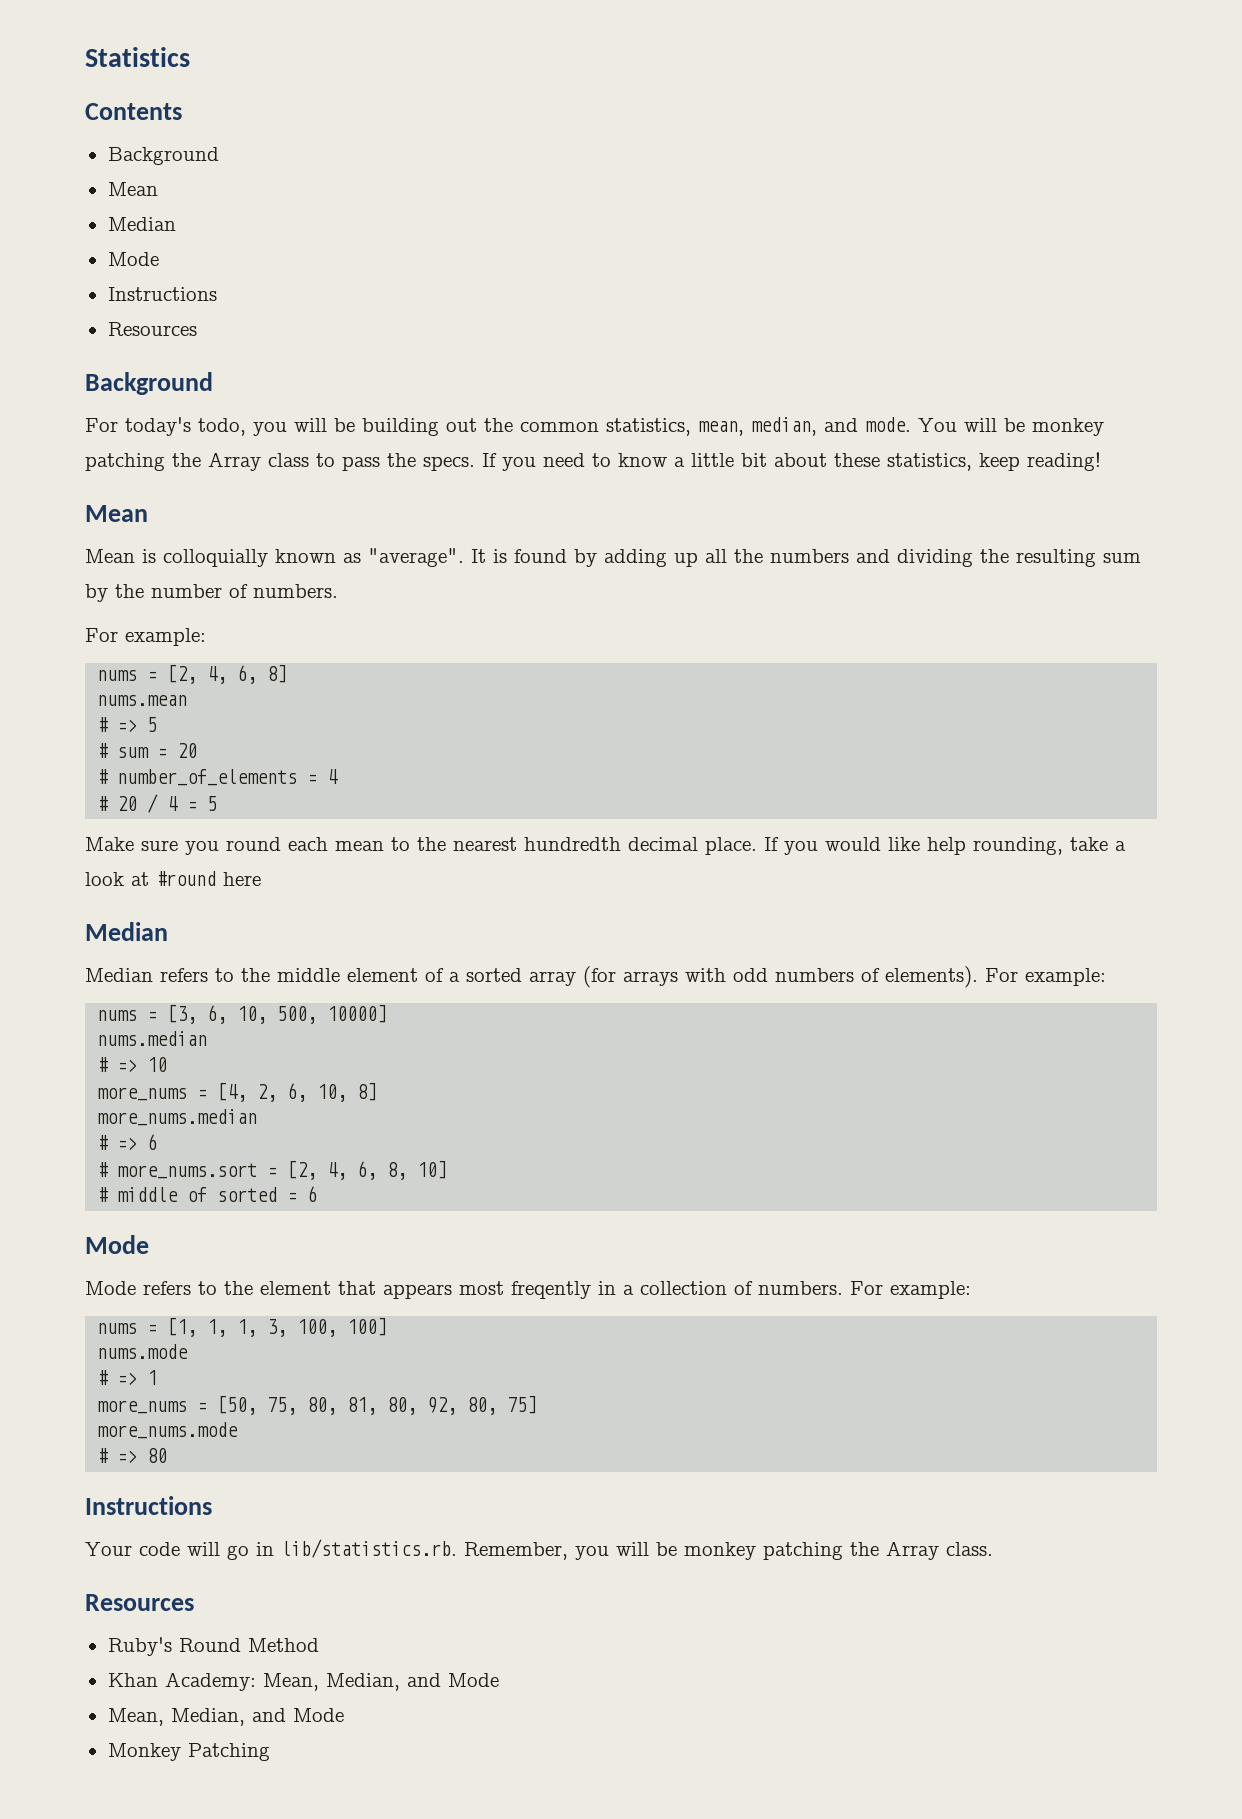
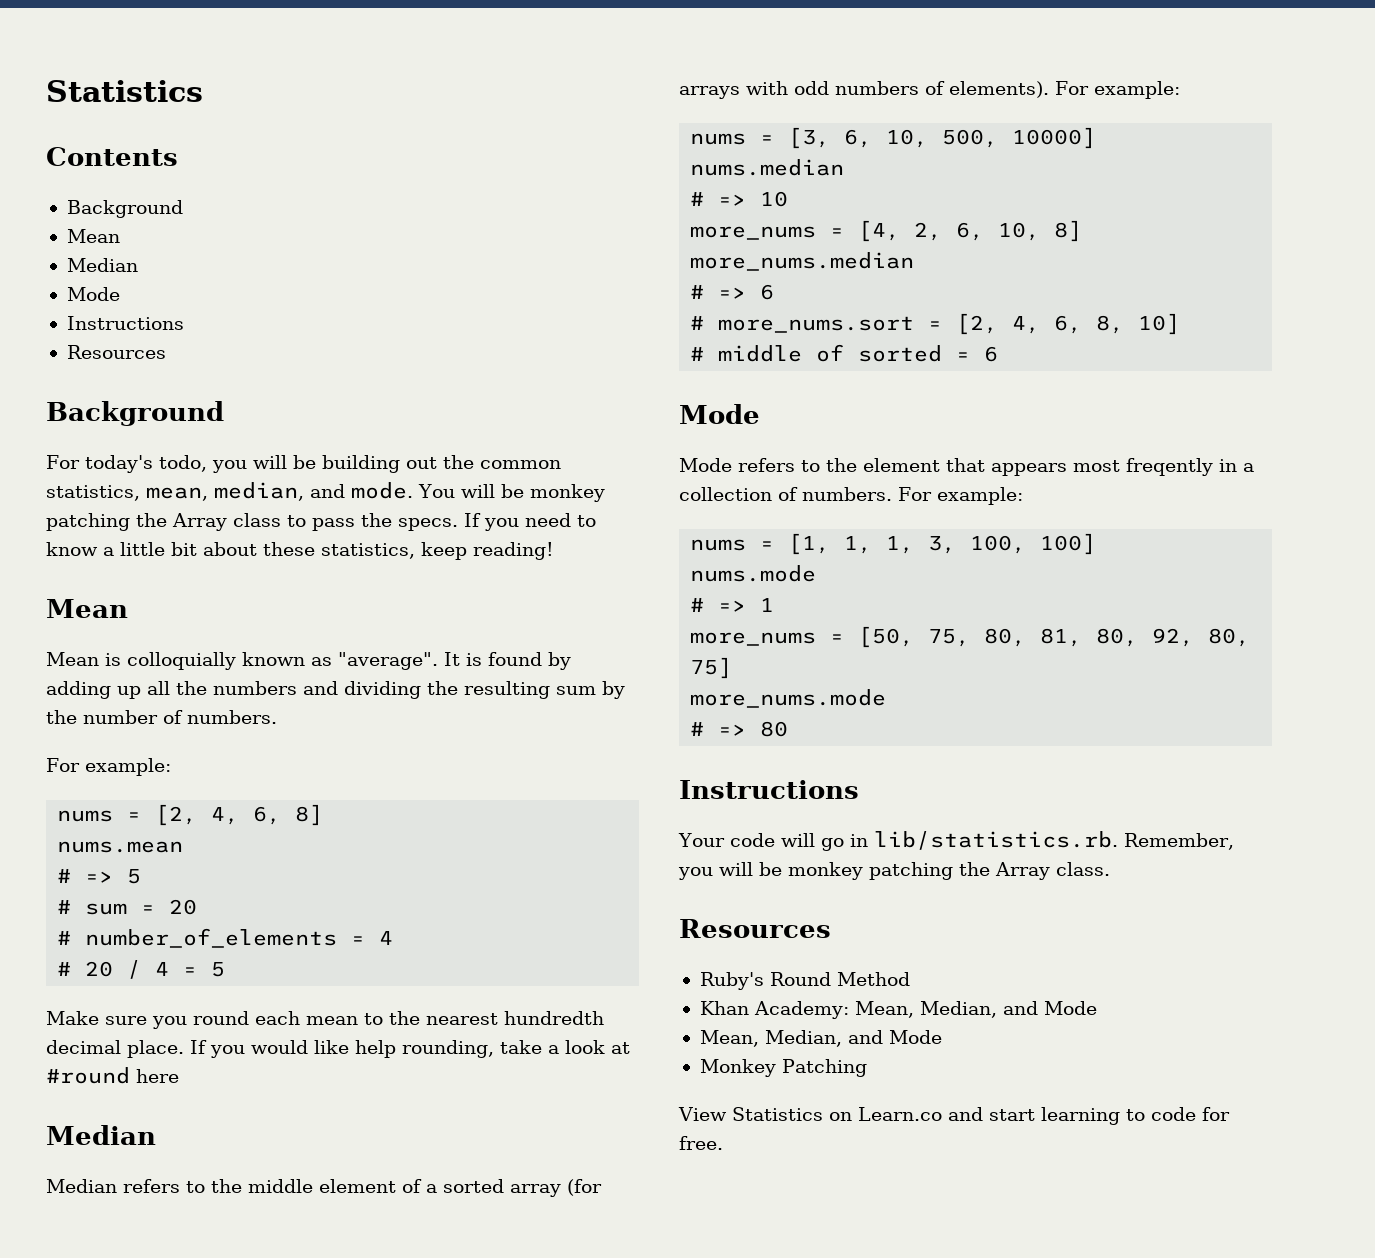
+ View Statistics on Learn.co and start learning to code for free.

